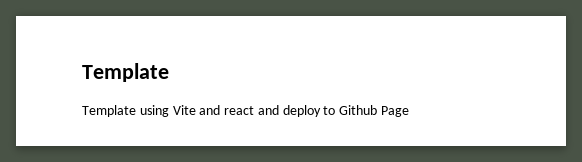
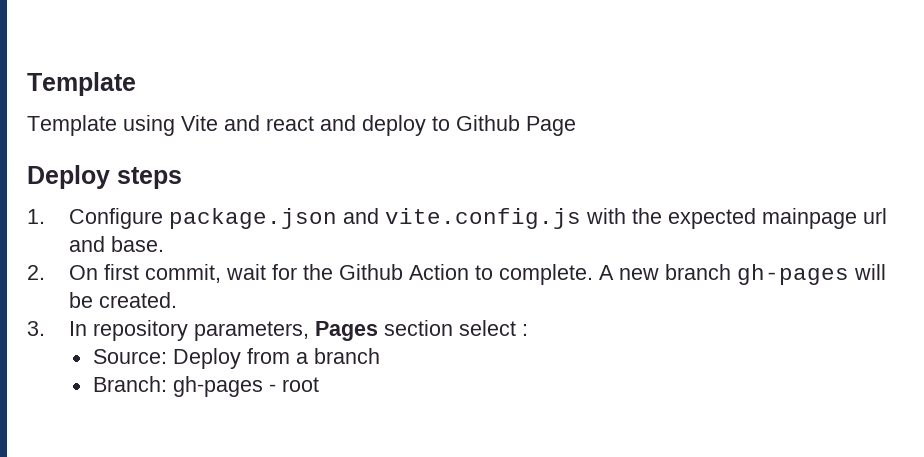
+ Deploy steps
+ 1. Configure package.json and vite.config.js with the expected mainpage url and base.
+ 2. On first commit, wait for the Github Action to complete. A new branch gh-pages will be created.
+ 3. In repository parameters, Pages section select :
+ Source: Deploy from a branch
+ Branch: gh-pages - root

